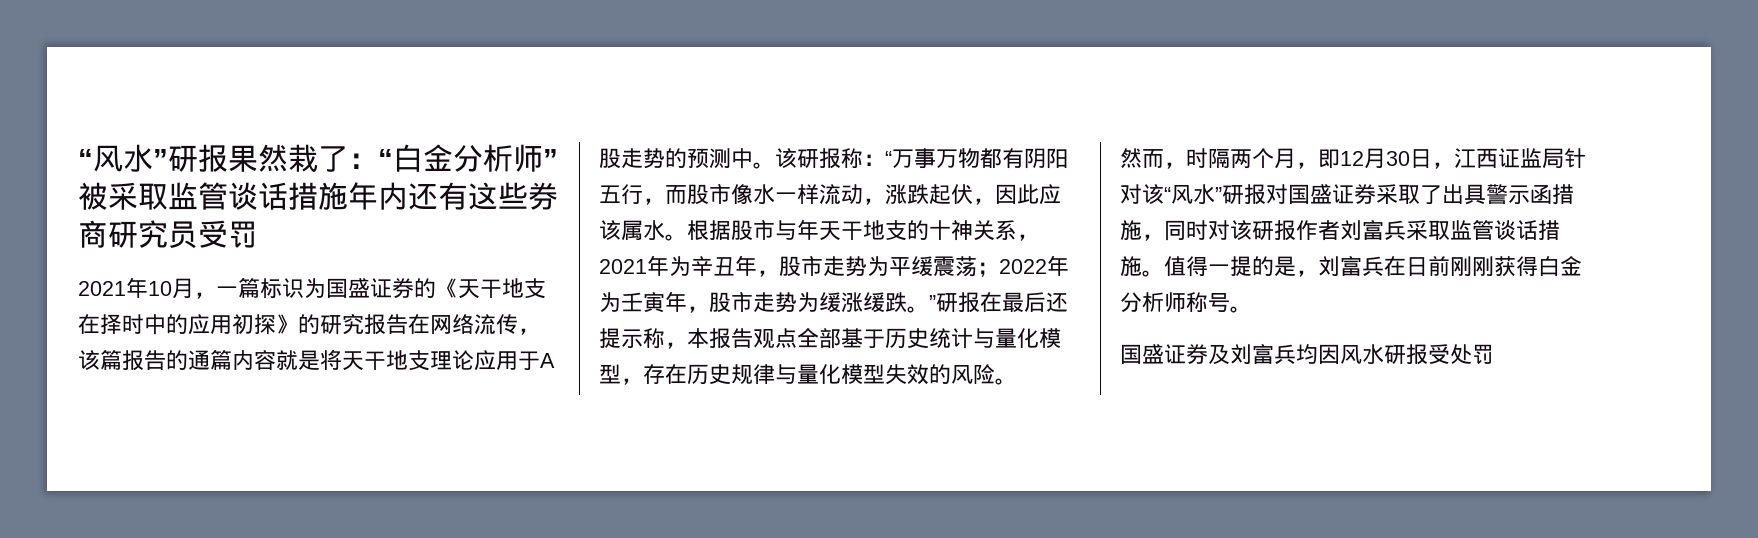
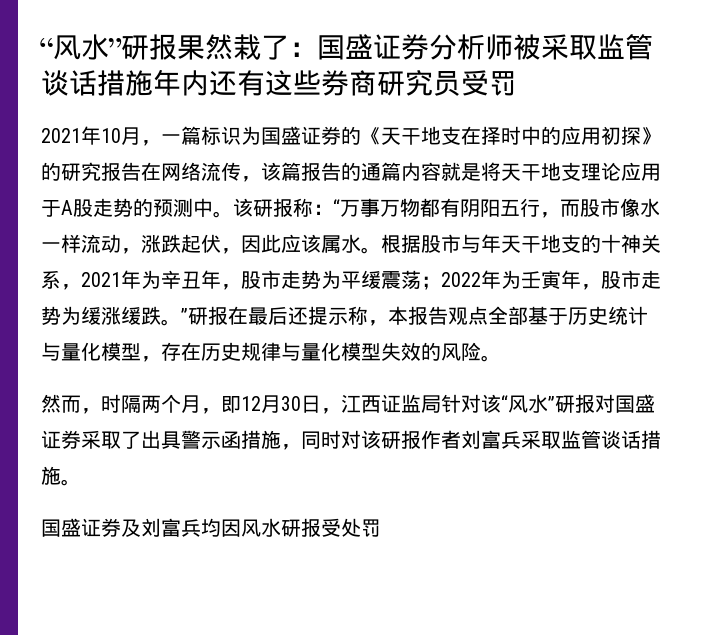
- “风水”研报果然栽了：“白金分析师”被采取监管谈话措施年内还有这些券商研究员受罚
+ “风水”研报果然栽了：国盛证券分析师被采取监管谈话措施年内还有这些券商研究员受罚
- 值得一提的是，刘富兵在日前刚刚获得白金分析师称号。

